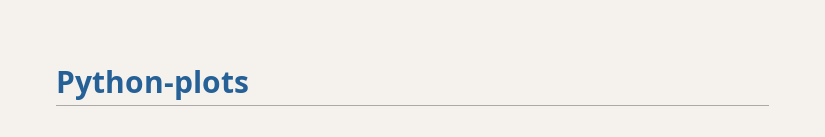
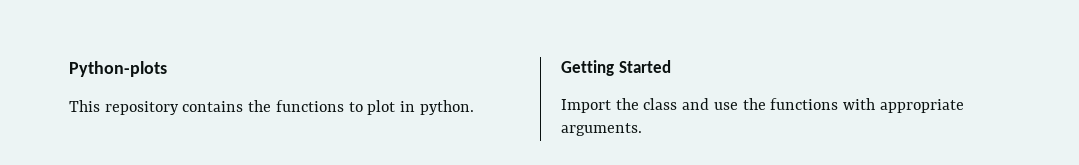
+ This repository contains the functions to plot in python.
+ Getting Started
+ Import the class and use the functions with appropriate arguments.

